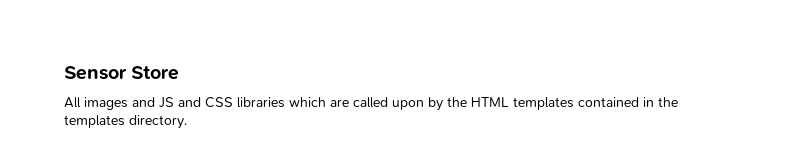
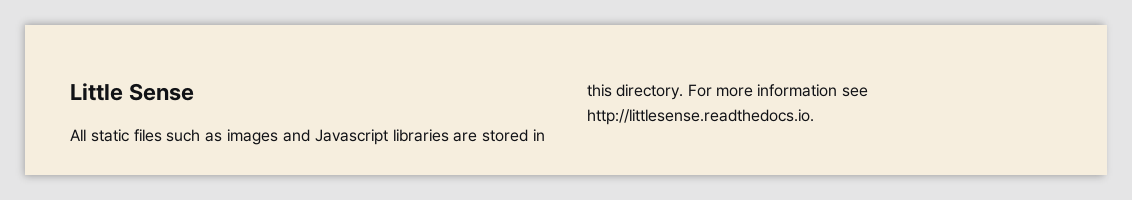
- Sensor Store
+ Little Sense
- All images and JS and CSS libraries which are called upon by the HTML templates contained in the templates directory.
+ All static files such as images and Javascript libraries are stored in this directory. For more information see http://littlesense.readthedocs.io.

